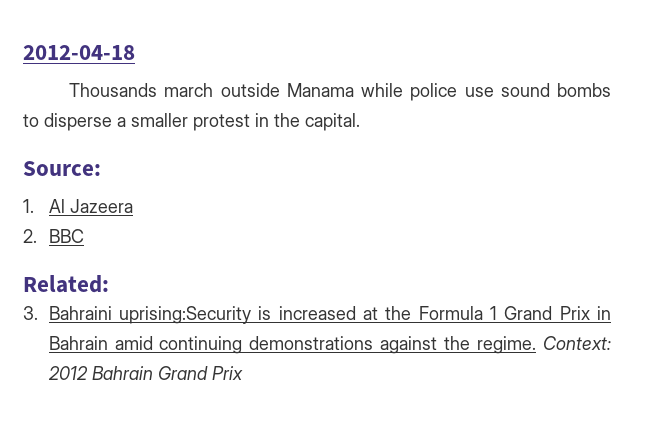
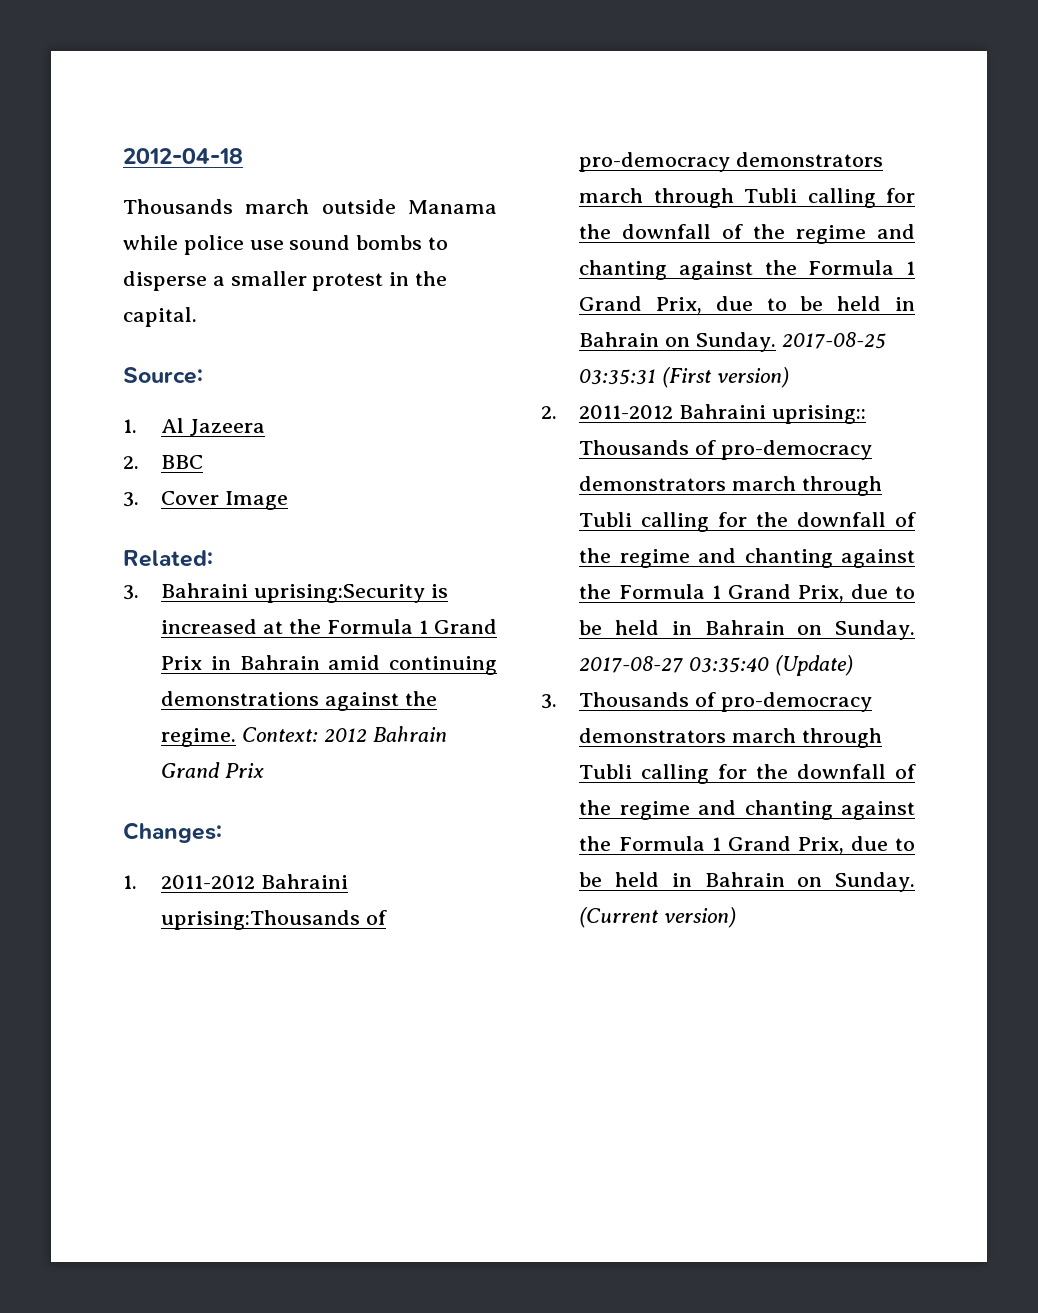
+ 3. Cover Image
+ Changes:
+ 1. 2011-2012 Bahraini uprising:Thousands of pro-democracy demonstrators march through Tubli calling for the downfall of the regime and chanting against the Formula 1 Grand Prix, due to be held in Bahrain on Sunday. 2017-08-25 03:35:31 (First version)
+ 2. 2011-2012 Bahraini uprising:: Thousands of pro-democracy demonstrators march through Tubli calling for the downfall of the regime and chanting against the Formula 1 Grand Prix, due to be held in Bahrain on Sunday. 2017-08-27 03:35:40 (Update)
+ 3. Thousands of pro-democracy demonstrators march through Tubli calling for the downfall of the regime and chanting against the Formula 1 Grand Prix, due to be held in Bahrain on Sunday. (Current version)

